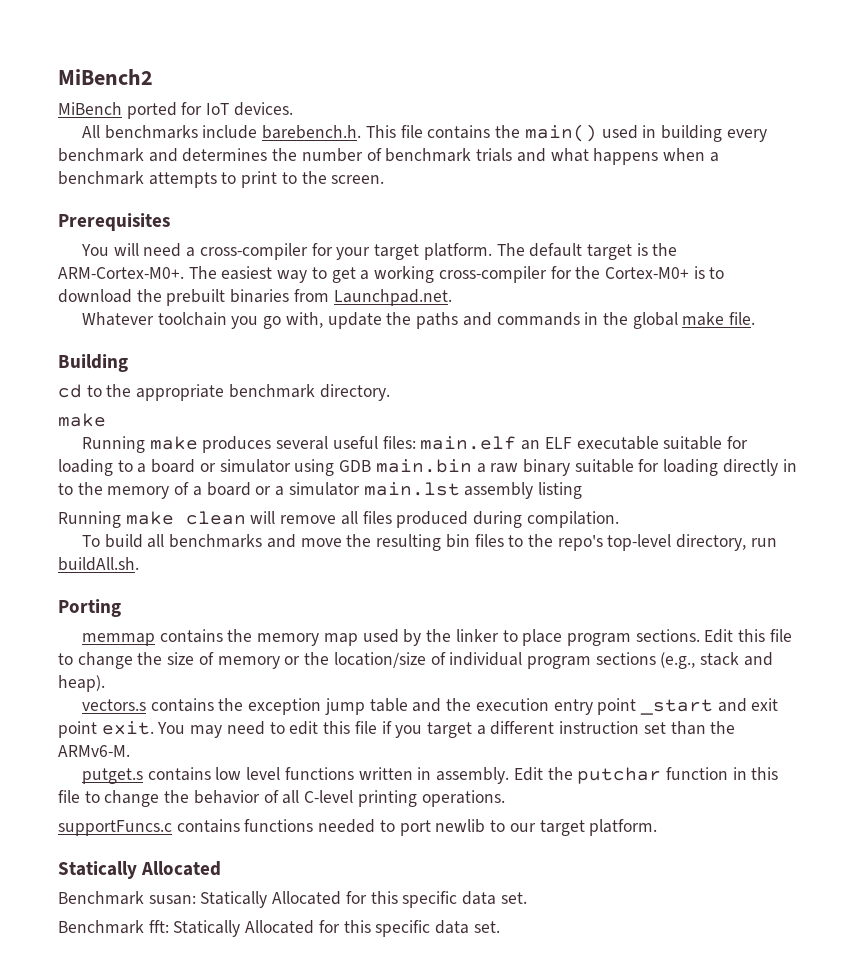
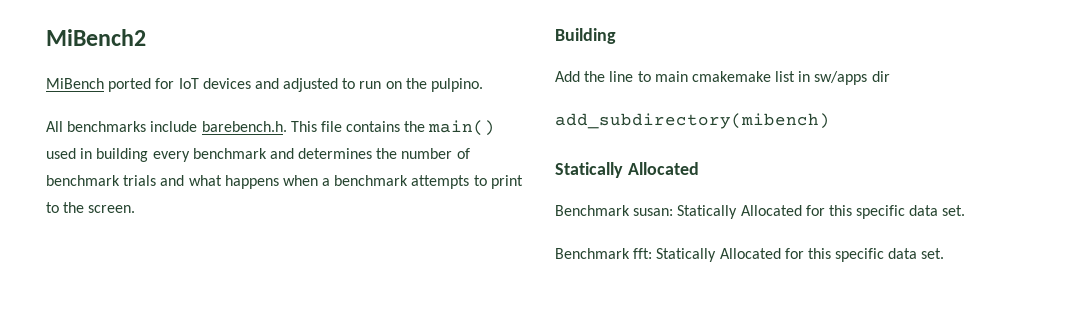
- MiBench ported for IoT devices.
+ MiBench ported for IoT devices and adjusted to run on the pulpino.
- Prerequisites
- You will need a cross-compiler for your target platform. The default target is the ARM-Cortex-M0+. The easiest way to get a working cross-compiler for the Cortex-M0+ is to download the prebuilt binaries from Launchpad.net.
- Whatever toolchain you go with, update the paths and commands in the global make file.
  Building
- cd to the appropriate benchmark directory.
- make
- Running make produces several useful files: main.elf an ELF executable suitable for loading to a board or simulator using GDB main.bin a raw binary suitable for loading directly in to the memory of a board or a simulator main.lst assembly listing
- Running make clean will remove all files produced during compilation.
- To build all benchmarks and move the resulting bin files to the repo's top-level directory, run buildAll.sh.
- Porting
- memmap contains the memory map used by the linker to place program sections. Edit this file to change the size of memory or the location/size of individual program sections (e.g., stack and heap).
- vectors.s contains the exception jump table and the execution entry point _start and exit point exit. You may need to edit this file if you target a different instruction set than the ARMv6-M.
- putget.s contains low level functions written in assembly. Edit the putchar function in this file to change the behavior of all C-level printing operations.
- supportFuncs.c contains functions needed to port newlib to our target platform.
+ Add the line to main cmakemake list in sw/apps dir
+ add_subdirectory(mibench)

